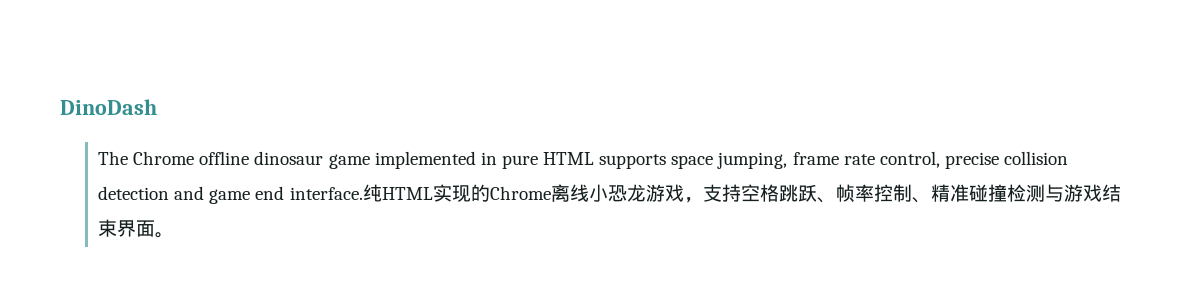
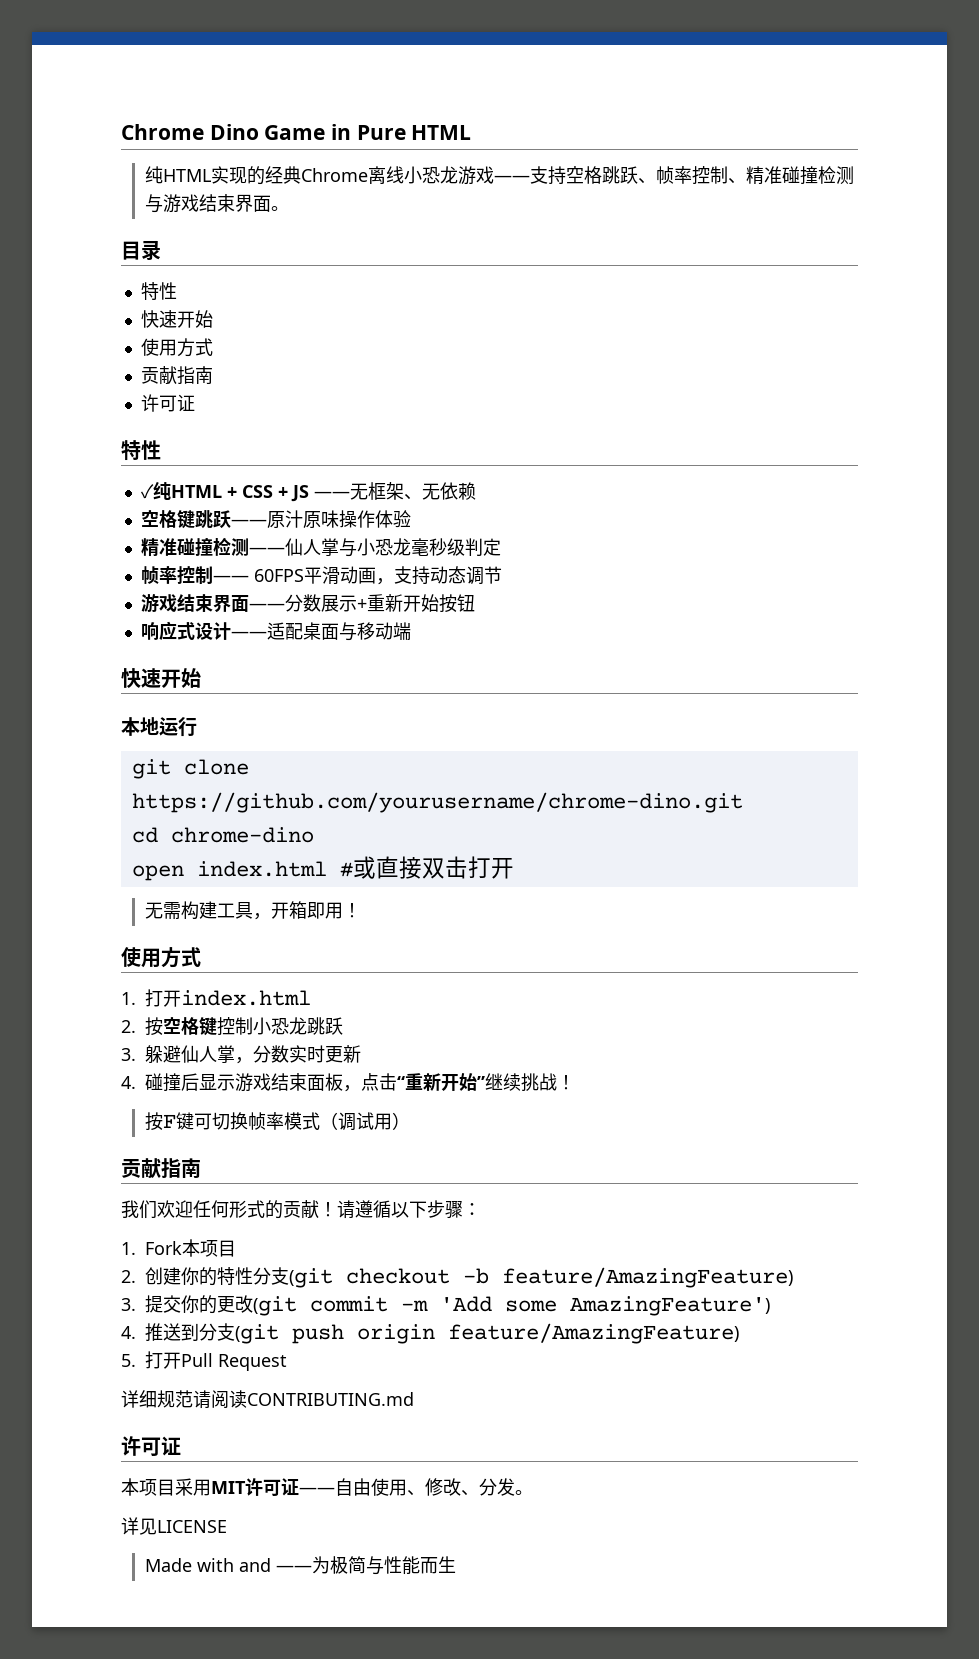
- DinoDash
- The Chrome offline dinosaur game implemented in pure HTML supports space jumping, frame rate control, precise collision detection and game end interface.纯HTML实现的Chrome离线小恐龙游戏，支持空格跳跃、帧率控制、精准碰撞检测与游戏结束界面。
+ Chrome Dino Game in Pure HTML
+ 纯HTML实现的经典Chrome离线小恐龙游戏——支持空格跳跃、帧率控制、精准碰撞检测与游戏结束界面。
+ 目录
+ 特性
+ 快速开始
+ 使用方式
+ 贡献指南
+ 许可证
+ 特性
+ ✓纯HTML + CSS + JS ——无框架、无依赖
+ 空格键跳跃——原汁原味操作体验
+ 精准碰撞检测——仙人掌与小恐龙毫秒级判定
+ 帧率控制—— 60FPS平滑动画，支持动态调节
+ 游戏结束界面——分数展示+重新开始按钮
+ 响应式设计——适配桌面与移动端
+ 快速开始
+ 本地运行
+ git clone https://github.com/yourusername/chrome-dino.git
+ cd chrome-dino
+ open index.html #或直接双击打开
+ 无需构建工具，开箱即用！
+ 使用方式
+ 1.打开index.html
+ 2.按空格键控制小恐龙跳跃
+ 3.躲避仙人掌，分数实时更新
+ 4.碰撞后显示游戏结束面板，点击“重新开始”继续挑战！
+ 按F键可切换帧率模式（调试用）
+ 贡献指南
+ 我们欢迎任何形式的贡献！请遵循以下步骤：
+ 1. Fork本项目
+ 2.创建你的特性分支(git checkout -b feature/AmazingFeature)
+ 3.提交你的更改(git commit -m 'Add some AmazingFeature')
+ 4.推送到分支(git push origin feature/AmazingFeature)
+ 5.打开Pull Request
+ 详细规范请阅读CONTRIBUTING.md
+ 许可证
+ 本项目采用MIT许可证——自由使用、修改、分发。
+ 详见LICENSE
+ Made with and ——为极简与性能而生

